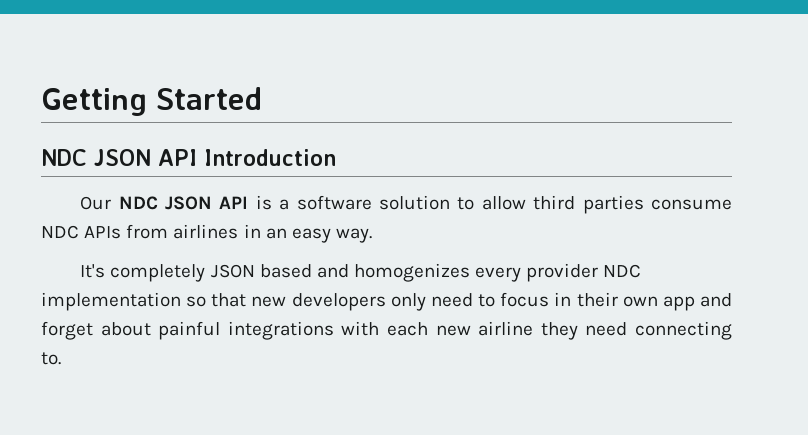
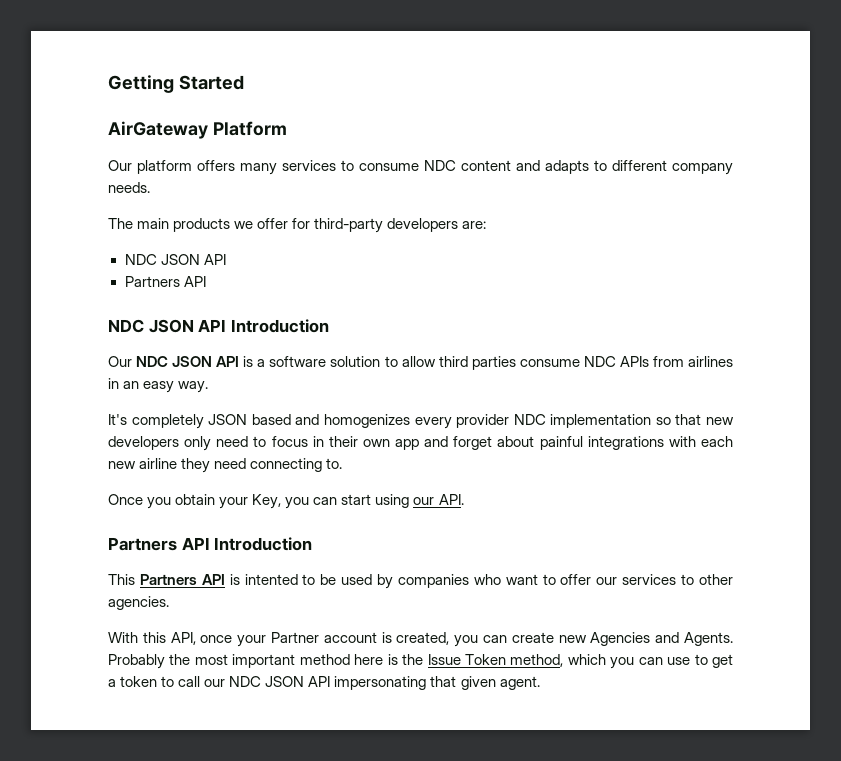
+ AirGateway Platform
+ Our platform offers many services to consume NDC content and adapts to different company needs.
+ The main products we offer for third-party developers are:
+ NDC JSON API
+ Partners API
+ Once you obtain your Key, you can start using our API.
+ Partners API Introduction
+ This Partners API is intented to be used by companies who want to offer our services to other agencies.
+ With this API, once your Partner account is created, you can create new Agencies and Agents. Probably the most important method here is the Issue Token method, which you can use to get a token to call our NDC JSON API impersonating that given agent.

